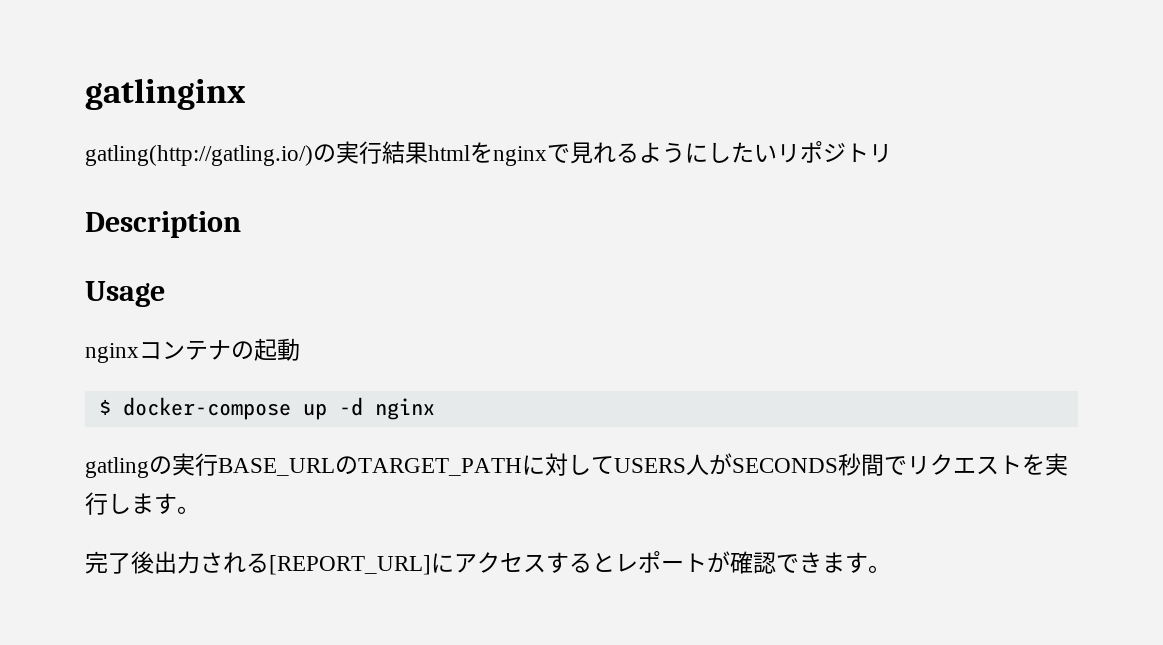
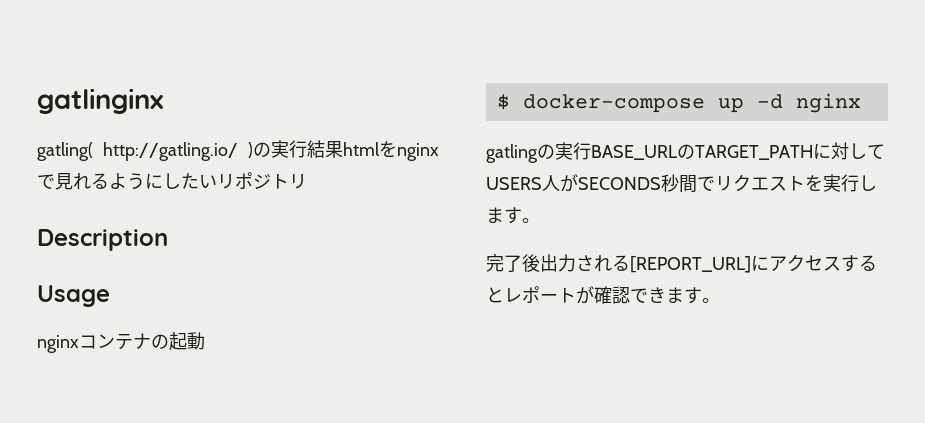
- gatling(http://gatling.io/)の実行結果htmlをnginxで見れるようにしたいリポジトリ
+ gatling( http://gatling.io/ )の実行結果htmlをnginxで見れるようにしたいリポジトリ

